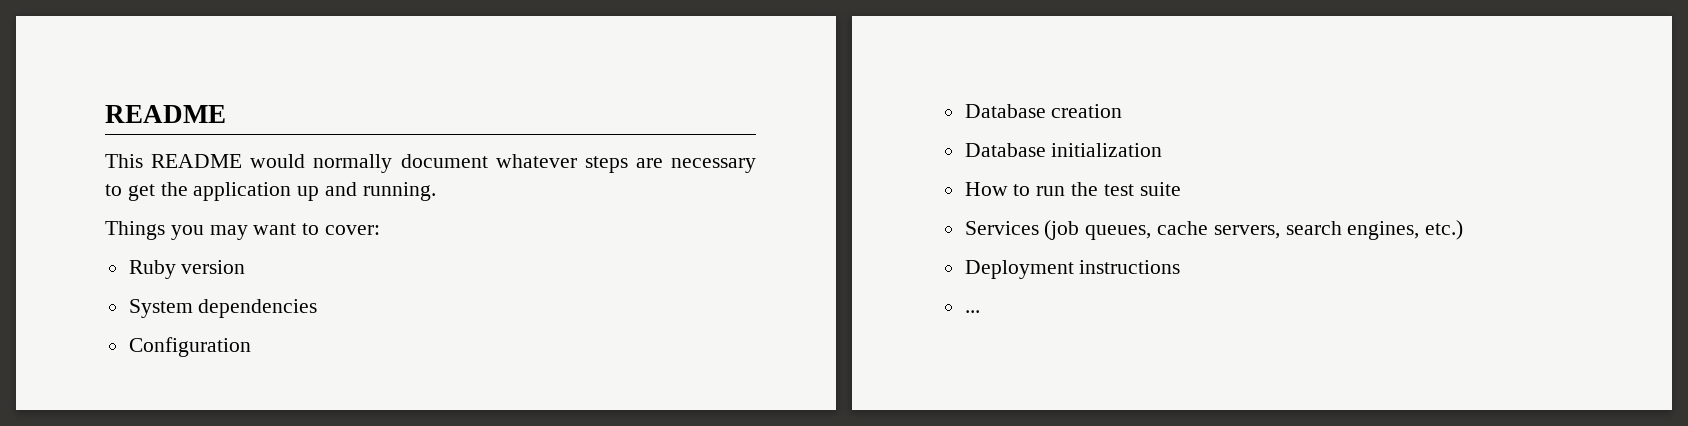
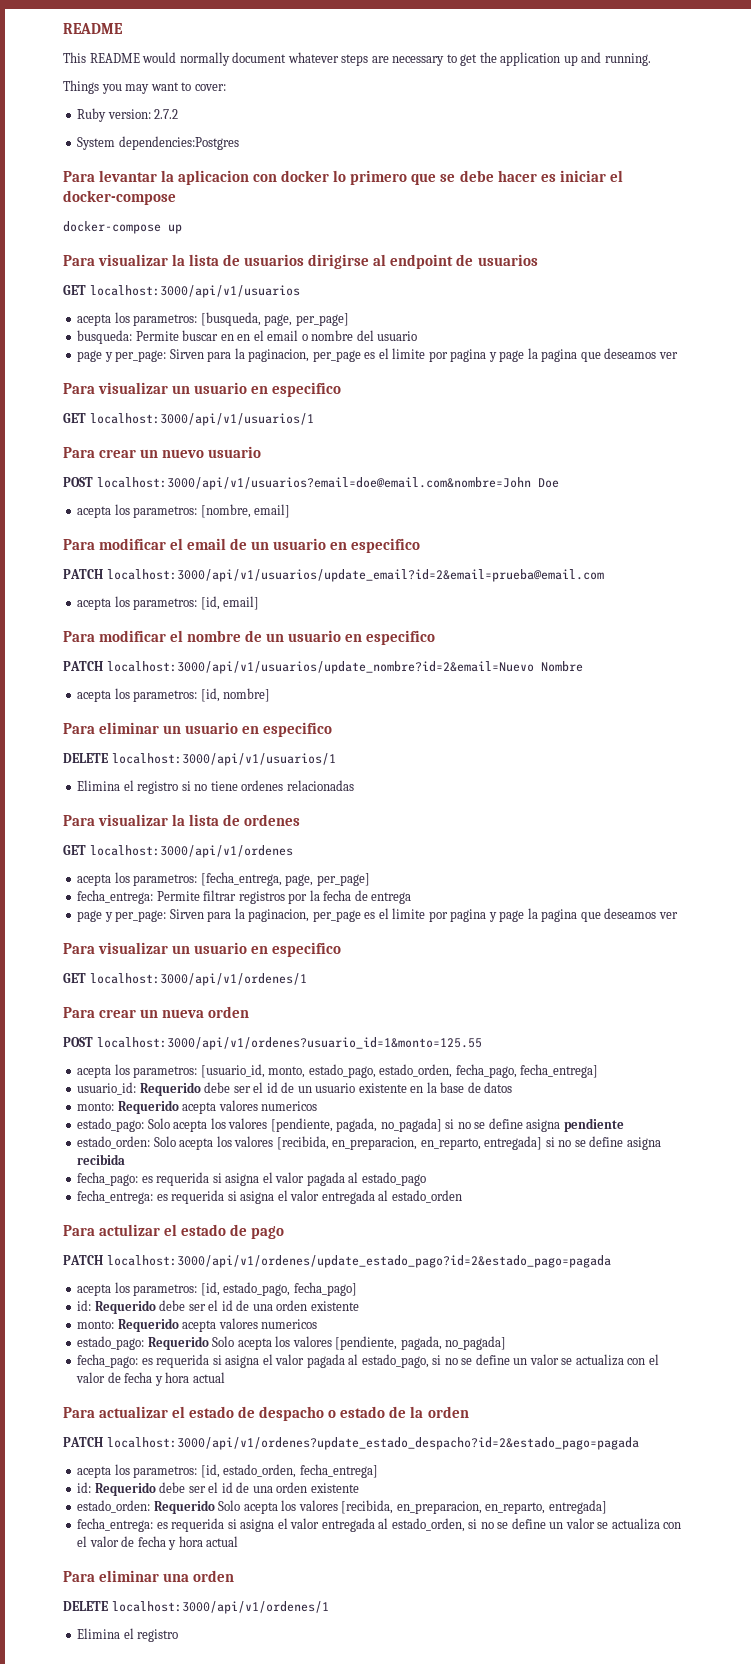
- Ruby version
+ Ruby version: 2.7.2
- System dependencies
- Configuration
- Database creation
- Database initialization
- How to run the test suite
- Services (job queues, cache servers, search engines, etc.)
- Deployment instructions
- ...
+ System dependencies:Postgres
+ Para levantar la aplicacion con docker lo primero que se debe hacer es iniciar el docker-compose
+ docker-compose up
+ Para visualizar la lista de usuarios dirigirse al endpoint de usuarios
+ GET localhost:3000/api/v1/usuarios
+ acepta los parametros: [busqueda, page, per_page]
+ busqueda: Permite buscar en en el email o nombre del usuario
+ page y per_page: Sirven para la paginacion, per_page es el limite por pagina y page la pagina que deseamos ver
+ Para visualizar un usuario en especifico
+ GET localhost:3000/api/v1/usuarios/1
+ Para crear un nuevo usuario
+ POST localhost:3000/api/v1/usuarios?email=doe@email.com&nombre=John Doe
+ acepta los parametros: [nombre, email]
+ Para modificar el email de un usuario en especifico
+ PATCH localhost:3000/api/v1/usuarios/update_email?id=2&email=prueba@email.com
+ acepta los parametros: [id, email]
+ Para modificar el nombre de un usuario en especifico
+ PATCH localhost:3000/api/v1/usuarios/update_nombre?id=2&email=Nuevo Nombre
+ acepta los parametros: [id, nombre]
+ Para eliminar un usuario en especifico
+ DELETE localhost:3000/api/v1/usuarios/1
+ Elimina el registro si no tiene ordenes relacionadas
+ Para visualizar la lista de ordenes
+ GET localhost:3000/api/v1/ordenes
+ acepta los parametros: [fecha_entrega, page, per_page]
+ fecha_entrega: Permite filtrar registros por la fecha de entrega
+ page y per_page: Sirven para la paginacion, per_page es el limite por pagina y page la pagina que deseamos ver
+ Para visualizar un usuario en especifico
+ GET localhost:3000/api/v1/ordenes/1
+ Para crear un nueva orden
+ POST localhost:3000/api/v1/ordenes?usuario_id=1&monto=125.55
+ acepta los parametros: [usuario_id, monto, estado_pago, estado_orden, fecha_pago, fecha_entrega]
+ usuario_id: Requerido debe ser el id de un usuario existente en la base de datos
+ monto: Requerido acepta valores numericos
+ estado_pago: Solo acepta los valores [pendiente, pagada, no_pagada] si no se define asigna pendiente
+ estado_orden: Solo acepta los valores [recibida, en_preparacion, en_reparto, entregada] si no se define asigna recibida
+ fecha_pago: es requerida si asigna el valor pagada al estado_pago
+ fecha_entrega: es requerida si asigna el valor entregada al estado_orden
+ Para actulizar el estado de pago
+ PATCH localhost:3000/api/v1/ordenes/update_estado_pago?id=2&estado_pago=pagada
+ acepta los parametros: [id, estado_pago, fecha_pago]
+ id: Requerido debe ser el id de una orden existente
+ monto: Requerido acepta valores numericos
+ estado_pago: Requerido Solo acepta los valores [pendiente, pagada, no_pagada]
+ fecha_pago: es requerida si asigna el valor pagada al estado_pago, si no se define un valor se actualiza con el valor de fecha y hora actual
+ Para actualizar el estado de despacho o estado de la orden
+ PATCH localhost:3000/api/v1/ordenes?update_estado_despacho?id=2&estado_pago=pagada
+ acepta los parametros: [id, estado_orden, fecha_entrega]
+ id: Requerido debe ser el id de una orden existente
+ estado_orden: Requerido Solo acepta los valores [recibida, en_preparacion, en_reparto, entregada]
+ fecha_entrega: es requerida si asigna el valor entregada al estado_orden, si no se define un valor se actualiza con el valor de fecha y hora actual
+ Para eliminar una orden
+ DELETE localhost:3000/api/v1/ordenes/1
+ Elimina el registro

